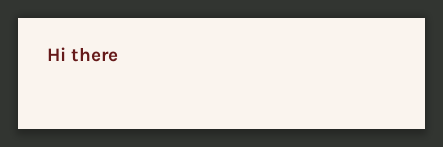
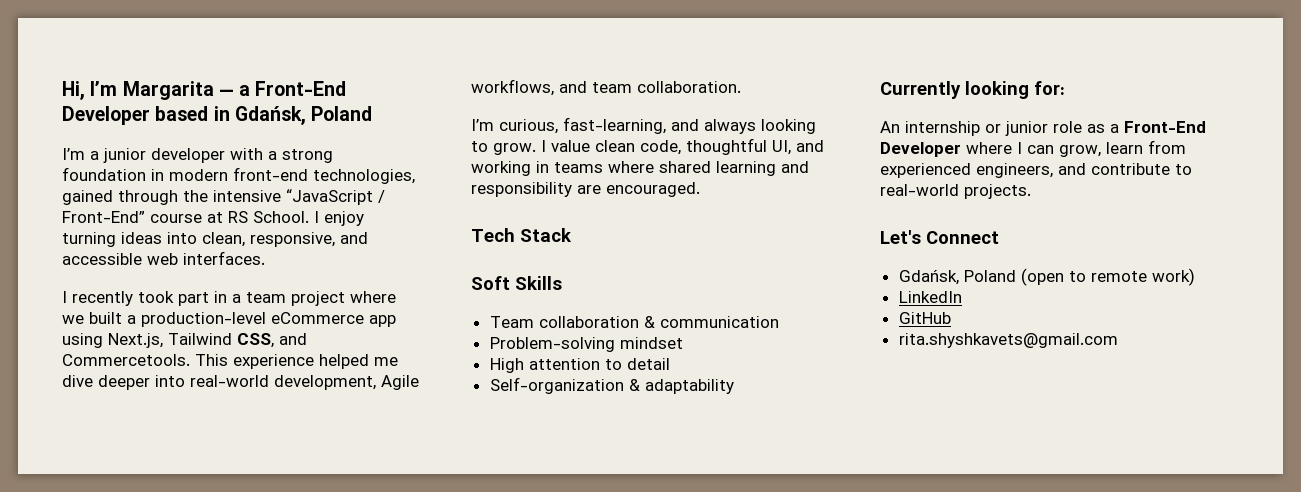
- Hi there
+ Hi, I’m Margarita — a Front-End Developer based in Gdańsk, Poland
+ I’m a junior developer with a strong foundation in modern front-end technologies, gained through the intensive “JavaScript / Front-End” course at RS School. I enjoy turning ideas into clean, responsive, and accessible web interfaces.
+ I recently took part in a team project where we built a production-level eCommerce app using Next.js, Tailwind CSS, and Commercetools. This experience helped me dive deeper into real-world development, Agile workflows, and team collaboration.
+ I’m curious, fast-learning, and always looking to grow. I value clean code, thoughtful UI, and working in teams where shared learning and responsibility are encouraged.
+ Tech Stack
+ Soft Skills
+ Team collaboration & communication
+ Problem-solving mindset
+ High attention to detail
+ Self-organization & adaptability
+ Currently looking for:
+ An internship or junior role as a Front-End Developer where I can grow, learn from experienced engineers, and contribute to real-world projects.
+ Let's Connect
+ Gdańsk, Poland (open to remote work)
+ LinkedIn
+ GitHub
+ rita.shyshkavets@gmail.com

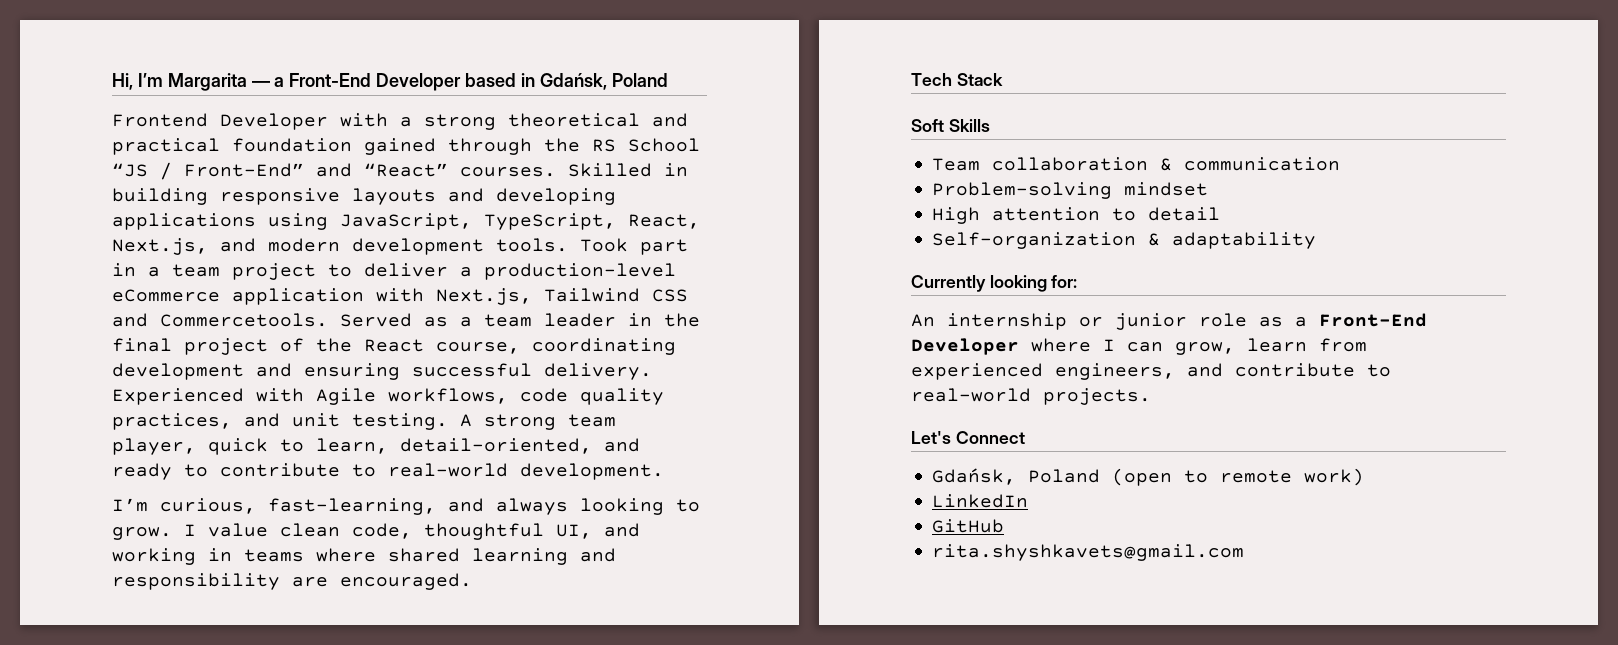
- I’m a junior developer with a strong foundation in modern front-end technologies, gained through the intensive “JavaScript / Front-End” course at RS School. I enjoy turning ideas into clean, responsive, and accessible web interfaces.
- I recently took part in a team project where we built a production-level eCommerce app using Next.js, Tailwind CSS, and Commercetools.
+ Frontend Developer with a strong theoretical and practical foundation gained through the RS School “JS / Front-End” and “React” courses. Skilled in building responsive layouts and developing applications using JavaScript, TypeScript, React, Next.js, and modern development tools. Took part in a team project to deliver a production-level eCommerce application with Next.js, Tailwind CSS and Commercetools.
- This experience helped me dive deeper into real-world development, Agile workflows, and team collaboration.
+ Served as a team leader in the final project of the React course, coordinating development and ensuring successful delivery. Experienced with Agile workflows, code quality practices, and unit testing. A strong team player, quick to learn, detail-oriented, and ready to contribute to real-world development.

